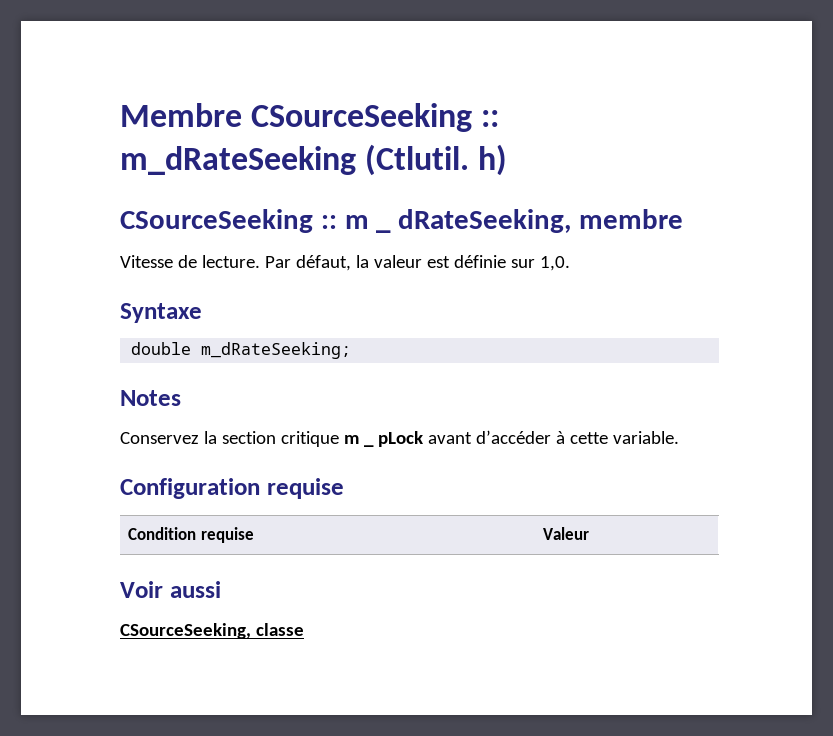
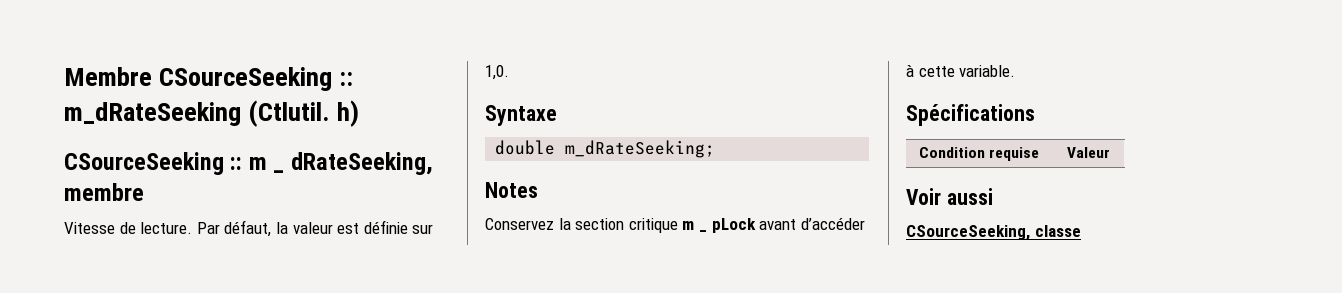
- Configuration requise
+ Spécifications

